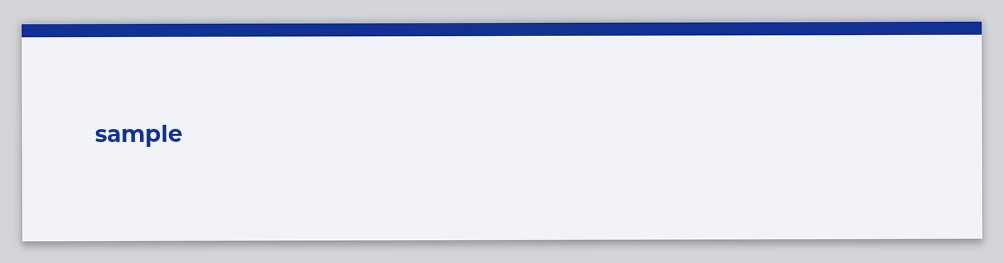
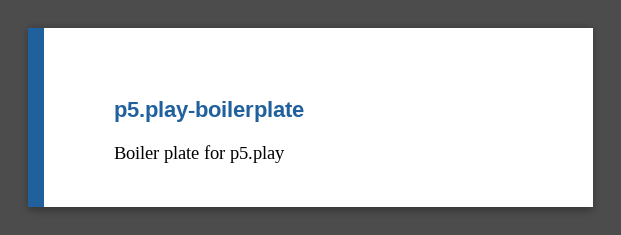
- sample
+ p5.play-boilerplate
+ Boiler plate for p5.play

